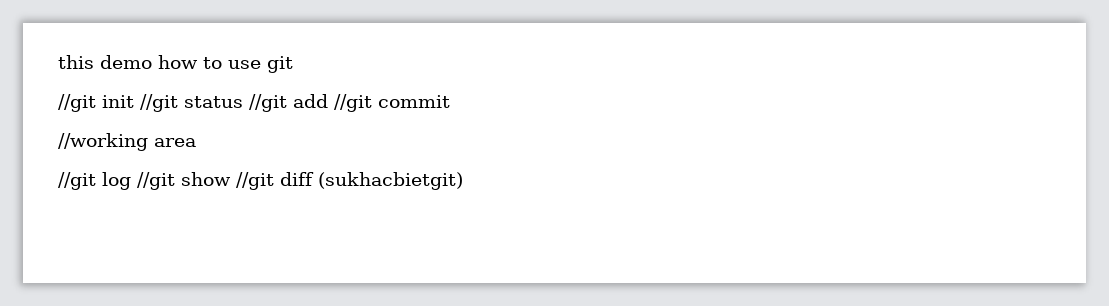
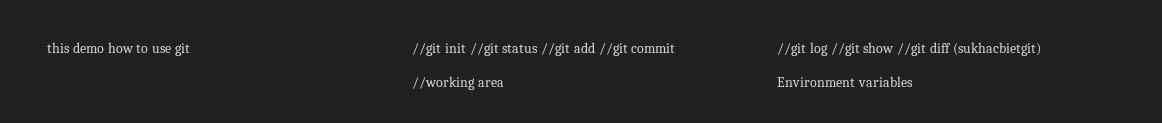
+ Environment variables

